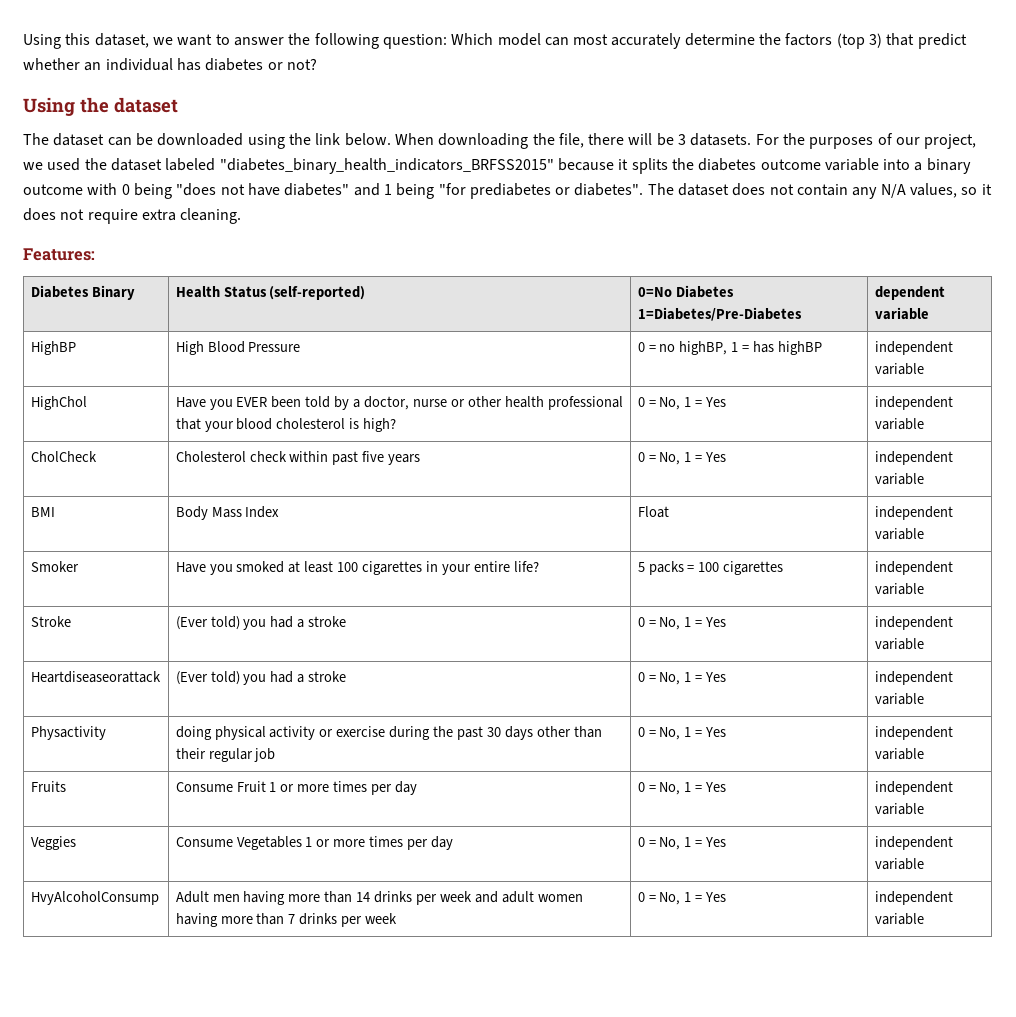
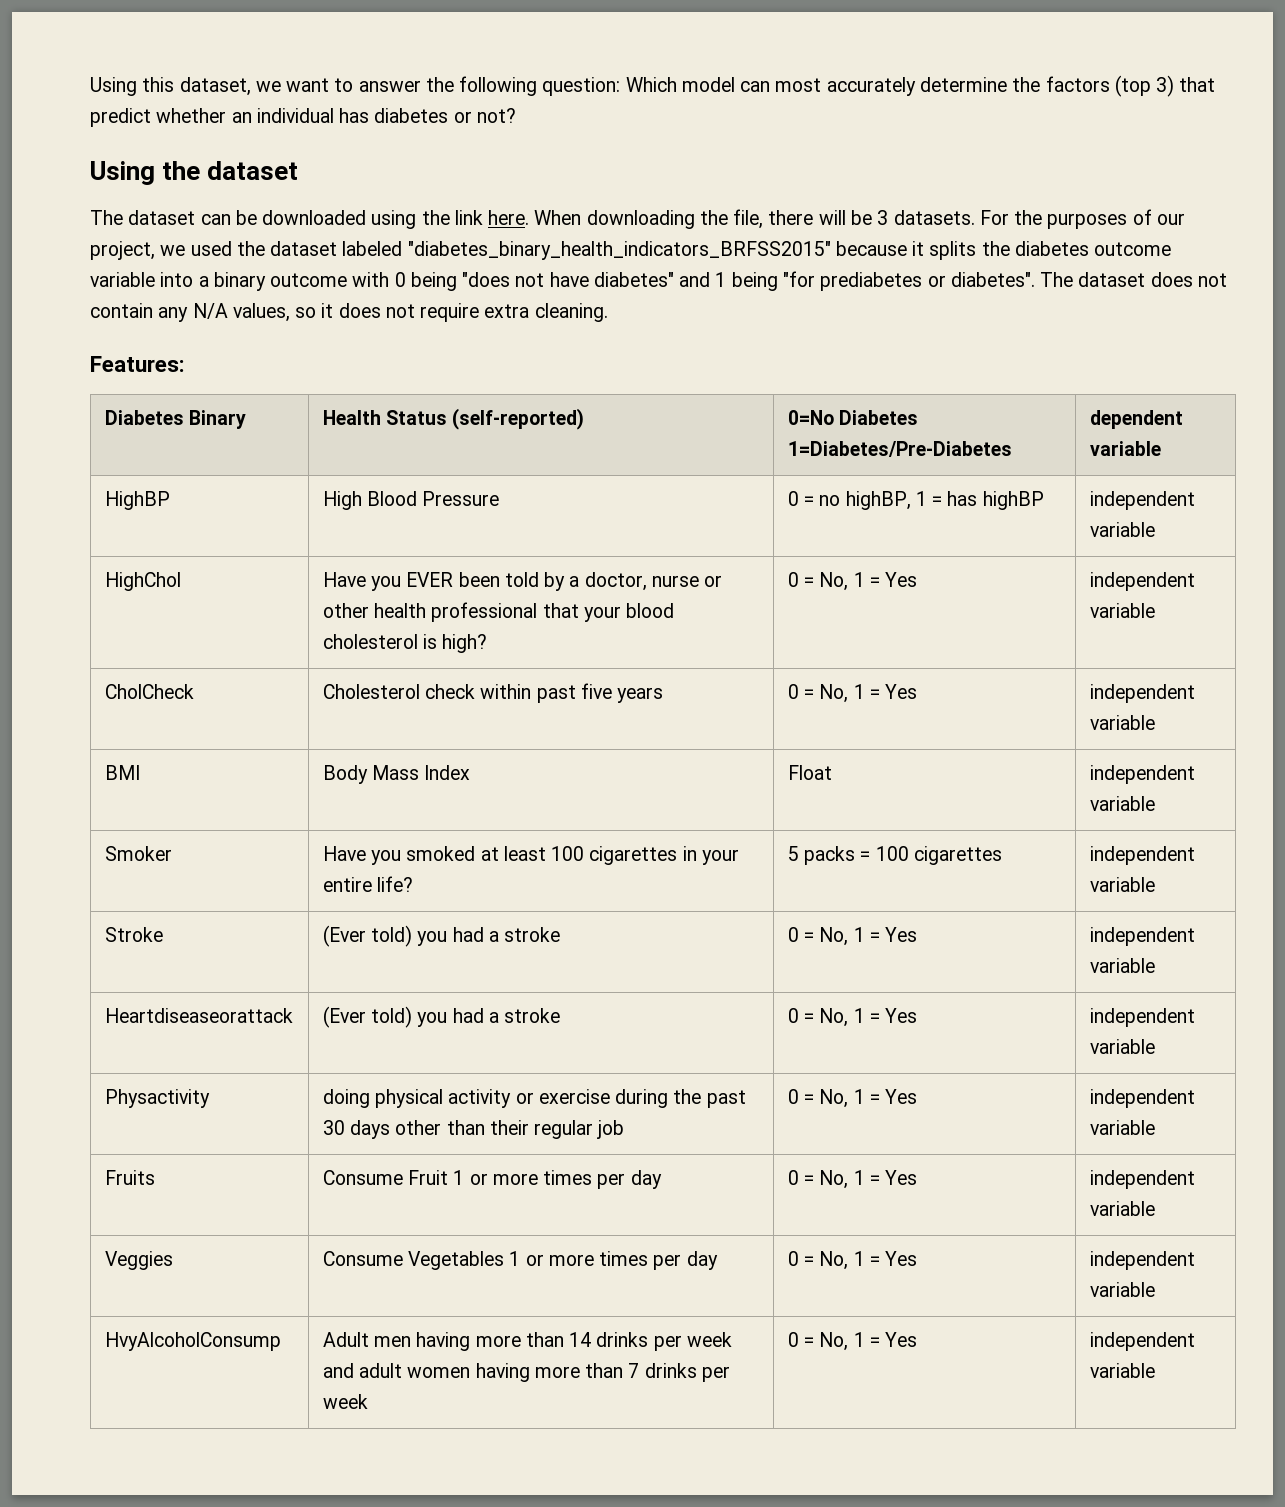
- The dataset can be downloaded using the link below.
+ The dataset can be downloaded using the link here.

